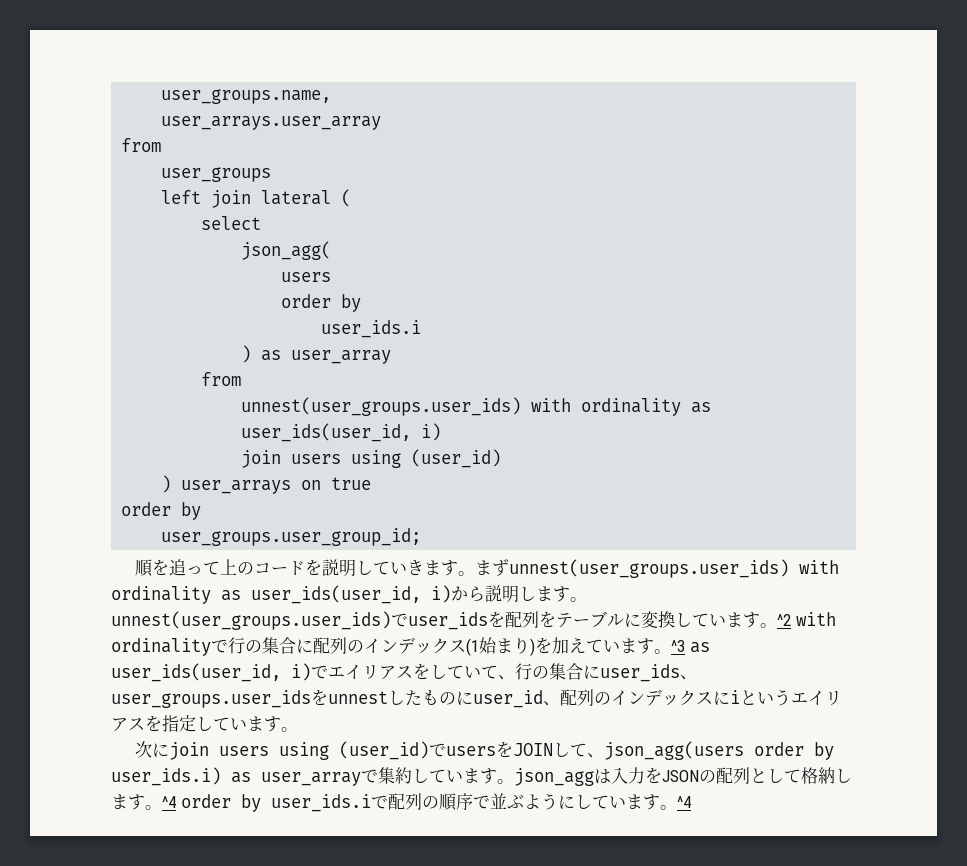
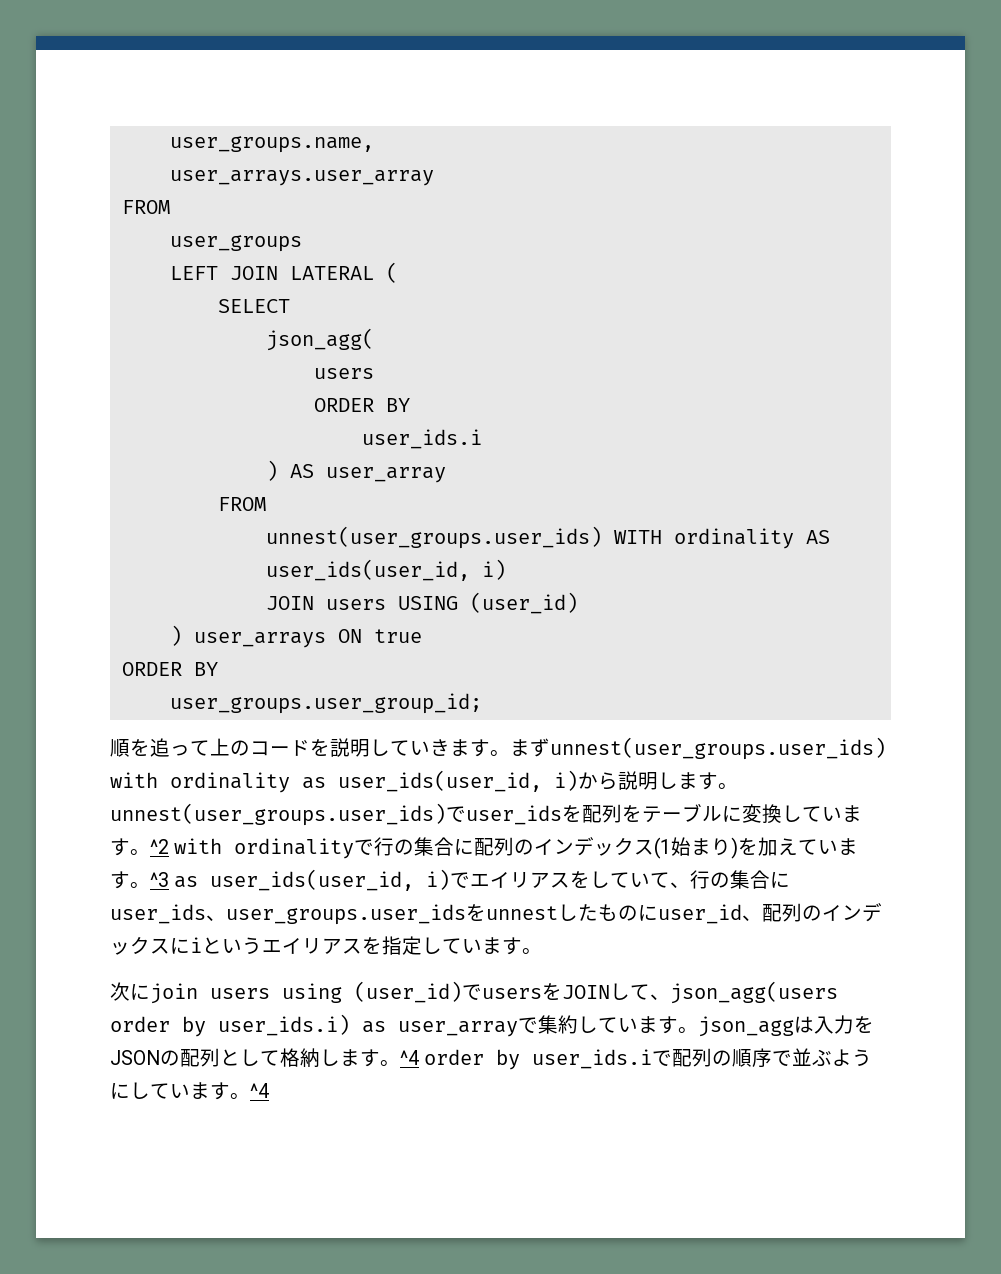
  user_arrays.user_array
- from
+ FROM
- left join lateral (
+ LEFT JOIN LATERAL (
- select
+ SELECT
  json_agg(
  users
- order by
+ ORDER BY
- ) as user_array
- from
- unnest(user_groups.user_ids) with ordinality as user_ids(user_id, i)
- join users using (user_id)
+ ) AS user_array
+ FROM
+ unnest(user_groups.user_ids) WITH ordinality AS user_ids(user_id, i)
+ JOIN users USING (user_id)
- ) user_arrays on true
- order by
+ ) user_arrays ON true
+ ORDER BY

